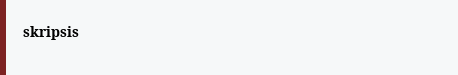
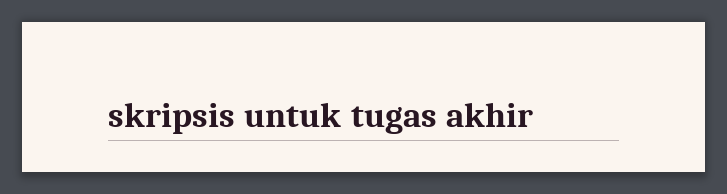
- skripsis
+ skripsis untuk tugas akhir

